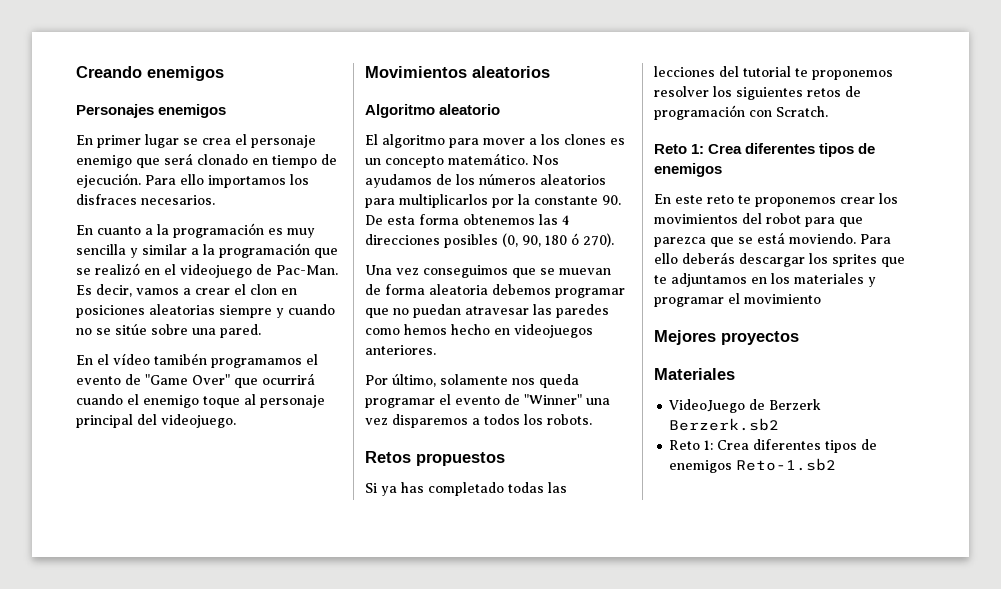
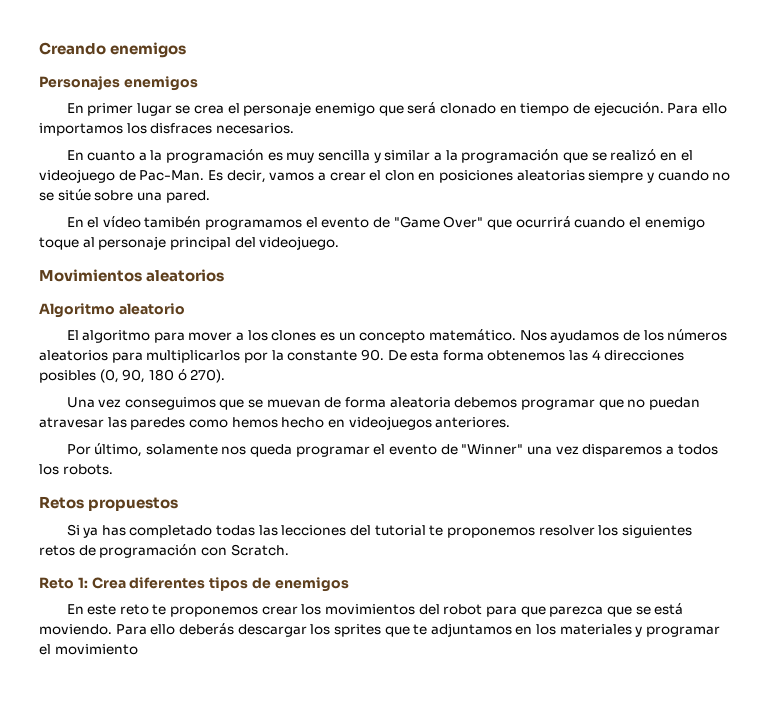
- Mejores proyectos
- Materiales
- VideoJuego de Berzerk Berzerk.sb2
- Reto 1: Crea diferentes tipos de enemigos Reto-1.sb2

